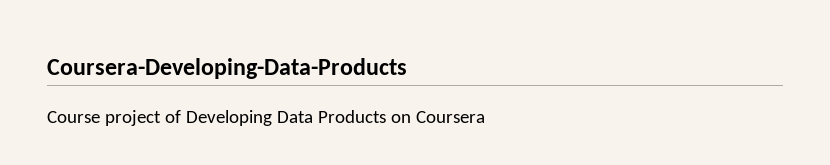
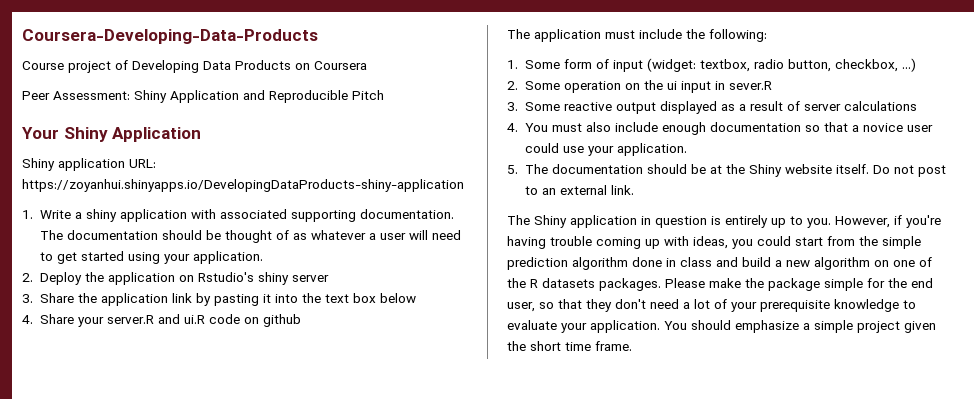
+ Peer Assessment: Shiny Application and Reproducible Pitch
+ Your Shiny Application
+ Shiny application URL: https://zoyanhui.shinyapps.io/DevelopingDataProducts-shiny-application
+ 1. Write a shiny application with associated supporting documentation. The documentation should be thought of as whatever a user will need to get started using your application.
+ 2. Deploy the application on Rstudio's shiny server
+ 3. Share the application link by pasting it into the text box below
+ 4. Share your server.R and ui.R code on github
+ The application must include the following:
+ 1. Some form of input (widget: textbox, radio button, checkbox, ...)
+ 2. Some operation on the ui input in sever.R
+ 3. Some reactive output displayed as a result of server calculations
+ 4. You must also include enough documentation so that a novice user could use your application.
+ 5. The documentation should be at the Shiny website itself. Do not post to an external link.
+ The Shiny application in question is entirely up to you. However, if you're having trouble coming up with ideas, you could start from the simple prediction algorithm done in class and build a new algorithm on one of the R datasets packages. Please make the package simple for the end user, so that they don't need a lot of your prerequisite knowledge to evaluate your application. You should emphasize a simple project given the short time frame.

